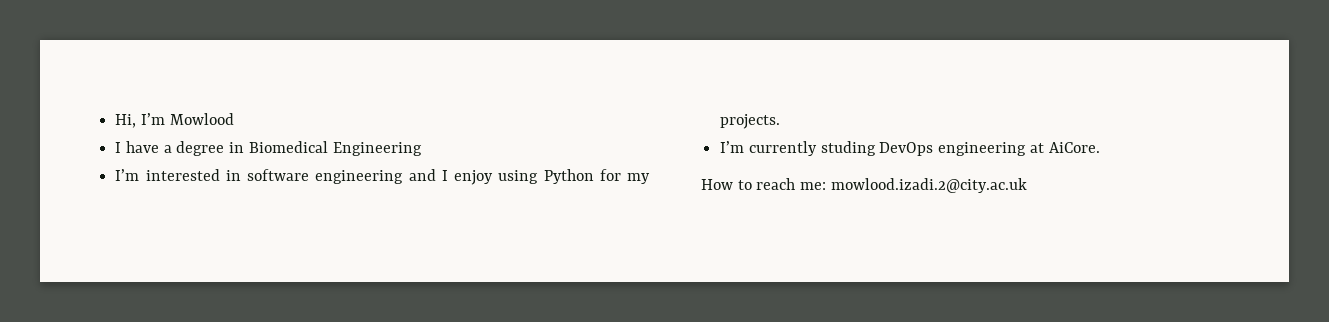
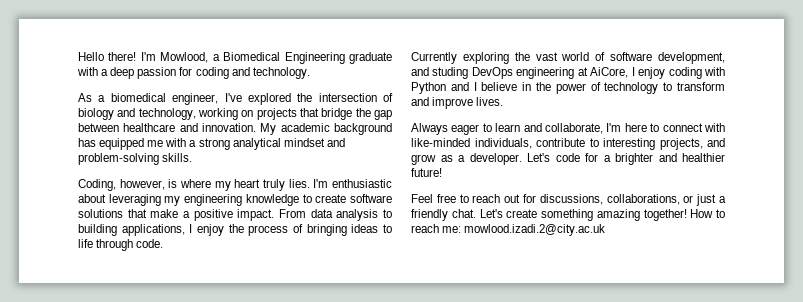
- Hi, I’m Mowlood
- I have a degree in Biomedical Engineering
- I’m interested in software engineering and I enjoy using Python for my projects.
- I’m currently studing DevOps engineering at AiCore.
- How to reach me: mowlood.izadi.2@city.ac.uk
+ Hello there! I'm Mowlood, a Biomedical Engineering graduate with a deep passion for coding and technology.
+ As a biomedical engineer, I've explored the intersection of biology and technology, working on projects that bridge the gap between healthcare and innovation. My academic background has equipped me with a strong analytical mindset and problem-solving skills.
+ Coding, however, is where my heart truly lies. I'm enthusiastic about leveraging my engineering knowledge to create software solutions that make a positive impact. From data analysis to building applications, I enjoy the process of bringing ideas to life through code.
+ Currently exploring the vast world of software development, and studing DevOps engineering at AiCore, I enjoy coding with Python and I believe in the power of technology to transform and improve lives.
+ Always eager to learn and collaborate, I'm here to connect with like-minded individuals, contribute to interesting projects, and grow as a developer. Let's code for a brighter and healthier future!
+ Feel free to reach out for discussions, collaborations, or just a friendly chat. Let's create something amazing together! How to reach me: mowlood.izadi.2@city.ac.uk

